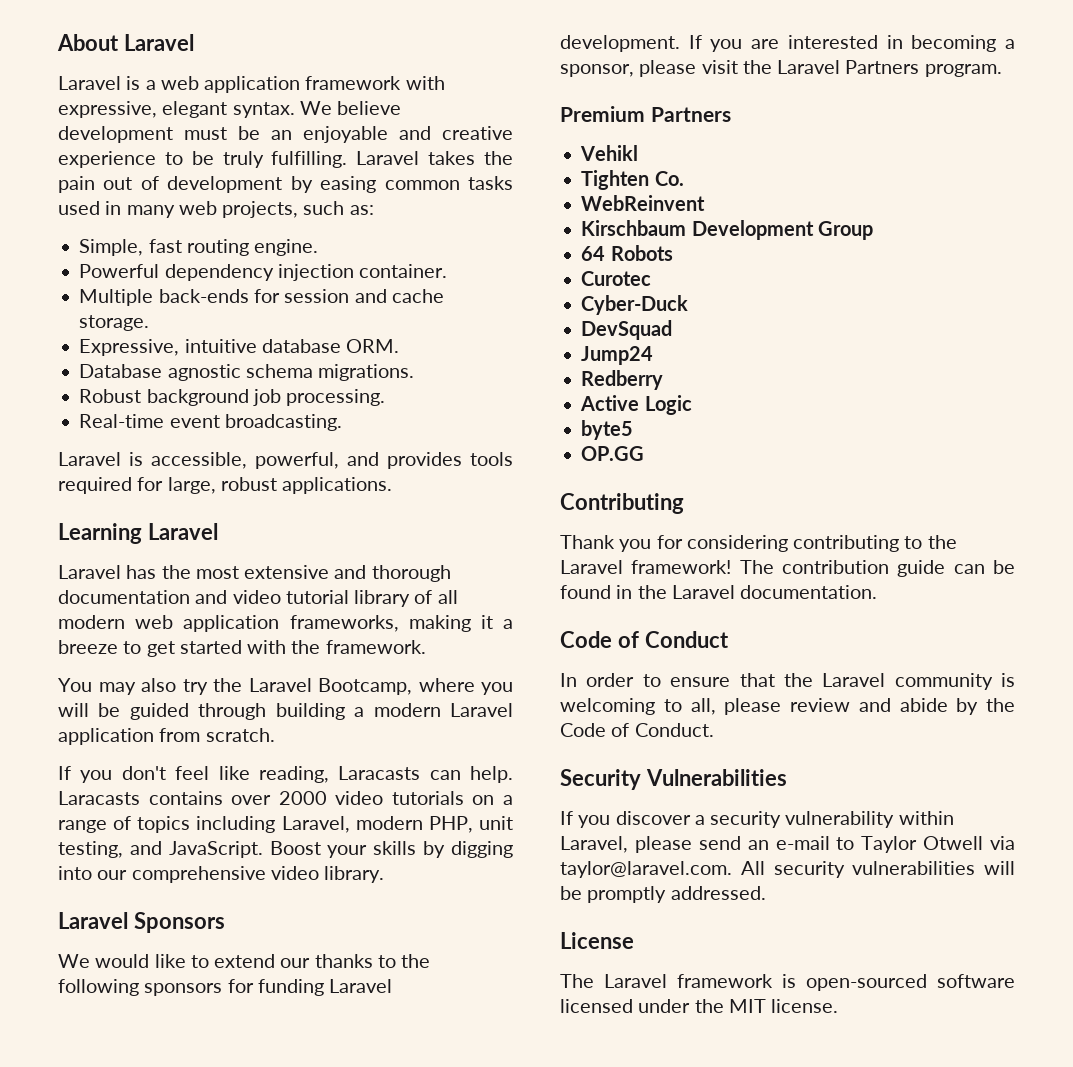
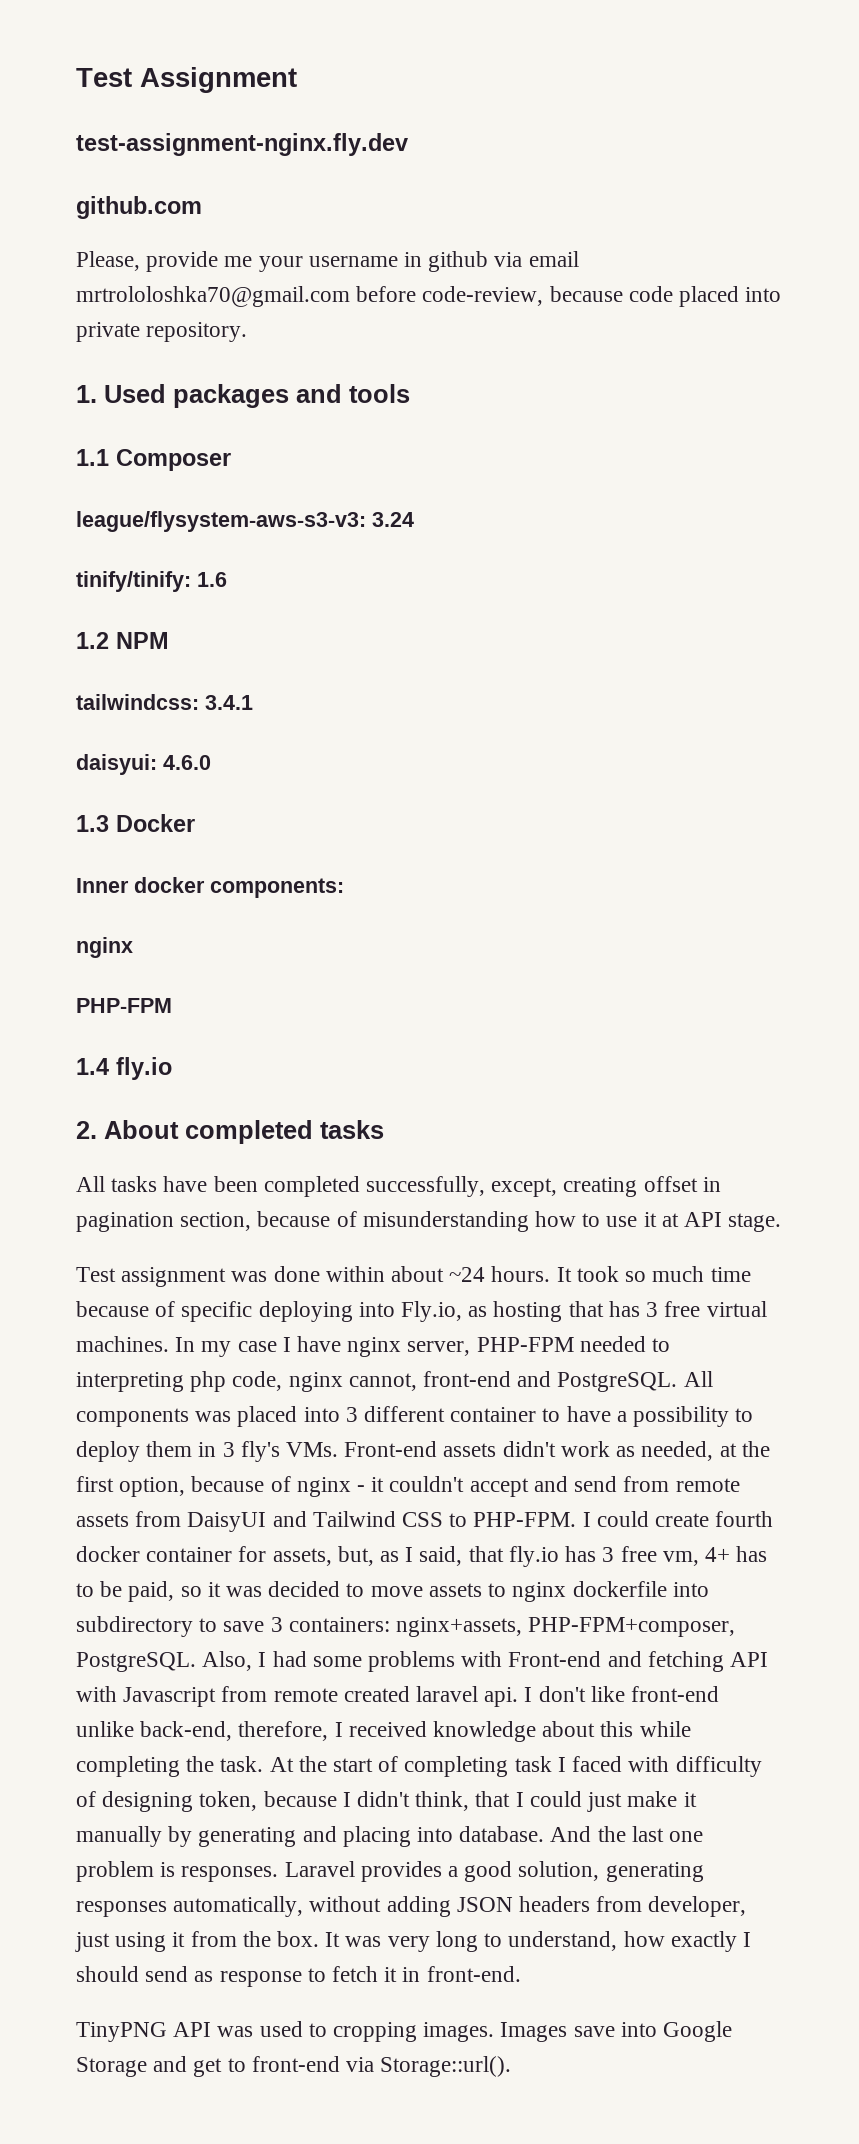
- About Laravel
- Laravel is a web application framework with expressive, elegant syntax. We believe development must be an enjoyable and creative experience to be truly fulfilling. Laravel takes the pain out of development by easing common tasks used in many web projects, such as:
- Simple, fast routing engine.
- Powerful dependency injection container.
- Multiple back-ends for session and cache storage.
- Expressive, intuitive database ORM.
- Database agnostic schema migrations.
- Robust background job processing.
- Real-time event broadcasting.
- Laravel is accessible, powerful, and provides tools required for large, robust applications.
- Learning Laravel
- Laravel has the most extensive and thorough documentation and video tutorial library of all modern web application frameworks, making it a breeze to get started with the framework.
- You may also try the Laravel Bootcamp, where you will be guided through building a modern Laravel application from scratch.
- If you don't feel like reading, Laracasts can help. Laracasts contains over 2000 video tutorials on a range of topics including Laravel, modern PHP, unit testing, and JavaScript. Boost your skills by digging into our comprehensive video library.
- Laravel Sponsors
- We would like to extend our thanks to the following sponsors for funding Laravel development. If you are interested in becoming a sponsor, please visit the Laravel Partners program.
- Premium Partners
- Vehikl
- Tighten Co.
- WebReinvent
- Kirschbaum Development Group
- 64 Robots
- Curotec
- Cyber-Duck
- DevSquad
- Jump24
- Redberry
- Active Logic
- byte5
- OP.GG
- Contributing
- Thank you for considering contributing to the Laravel framework! The contribution guide can be found in the Laravel documentation.
- Code of Conduct
- In order to ensure that the Laravel community is welcoming to all, please review and abide by the Code of Conduct.
- Security Vulnerabilities
- If you discover a security vulnerability within Laravel, please send an e-mail to Taylor Otwell via taylor@laravel.com. All security vulnerabilities will be promptly addressed.
- License
- The Laravel framework is open-sourced software licensed under the MIT license.
+ Test Assignment
+ test-assignment-nginx.fly.dev
+ github.com
+ Please, provide me your username in github via email mrtrololoshka70@gmail.com before code-review, because code placed into private repository.
+ 1. Used packages and tools
+ 1.1 Composer
+ league/flysystem-aws-s3-v3: 3.24
+ tinify/tinify: 1.6
+ 1.2 NPM
+ tailwindcss: 3.4.1
+ daisyui: 4.6.0
+ 1.3 Docker
+ Inner docker components:
+ nginx
+ PHP-FPM
+ 1.4 fly.io
+ 2. About completed tasks
+ All tasks have been completed successfully, except, creating offset in pagination section, because of misunderstanding how to use it at API stage.
+ Test assignment was done within about ~24 hours. It took so much time because of specific deploying into Fly.io, as hosting that has 3 free virtual machines. In my case I have nginx server, PHP-FPM needed to interpreting php code, nginx cannot, front-end and PostgreSQL. All components was placed into 3 different container to have a possibility to deploy them in 3 fly's VMs. Front-end assets didn't work as needed, at the first option, because of nginx - it couldn't accept and send from remote assets from DaisyUI and Tailwind CSS to PHP-FPM. I could create fourth docker container for assets, but, as I said, that fly.io has 3 free vm, 4+ has to be paid, so it was decided to move assets to nginx dockerfile into subdirectory to save 3 containers: nginx+assets, PHP-FPM+composer, PostgreSQL. Also, I had some problems with Front-end and fetching API with Javascript from remote created laravel api. I don't like front-end unlike back-end, therefore, I received knowledge about this while completing the task. At the start of completing task I faced with difficulty of designing token, because I didn't think, that I could just make it manually by generating and placing into database. And the last one problem is responses. Laravel provides a good solution, generating responses automatically, without adding JSON headers from developer, just using it from the box. It was very long to understand, how exactly I should send as response to fetch it in front-end.
+ TinyPNG API was used to cropping images. Images save into Google Storage and get to front-end via Storage::url().

